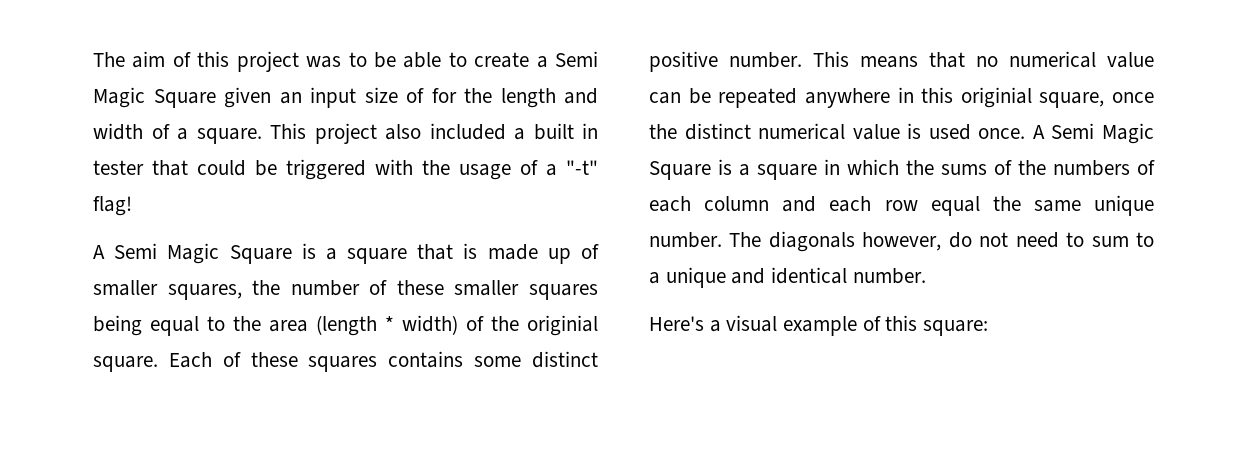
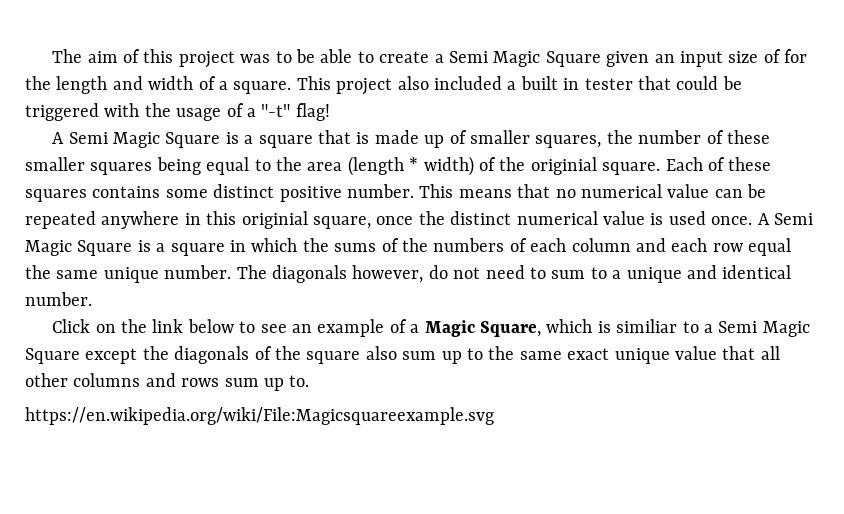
- Here's a visual example of this square:
+ Click on the link below to see an example of a Magic Square, which is similiar to a Semi Magic Square except the diagonals of the square also sum up to the same exact unique value that all other columns and rows sum up to.
+ https://en.wikipedia.org/wiki/File:Magicsquareexample.svg

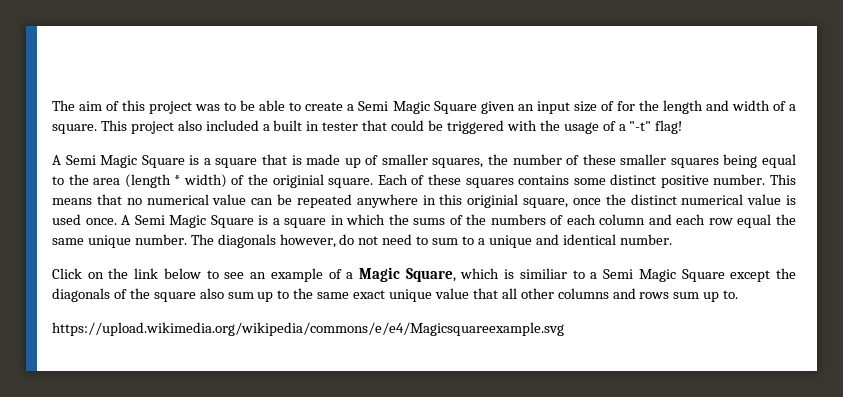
- https://en.wikipedia.org/wiki/File:Magicsquareexample.svg
+ https://upload.wikimedia.org/wikipedia/commons/e/e4/Magicsquareexample.svg

